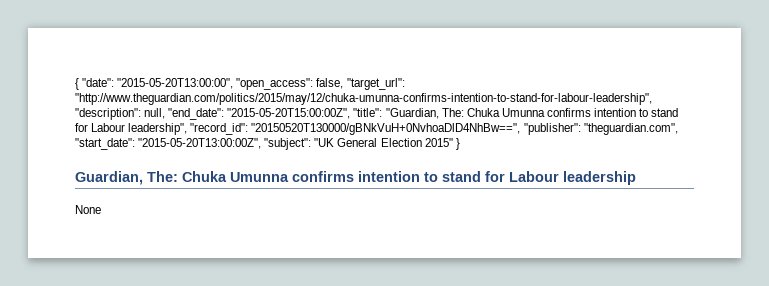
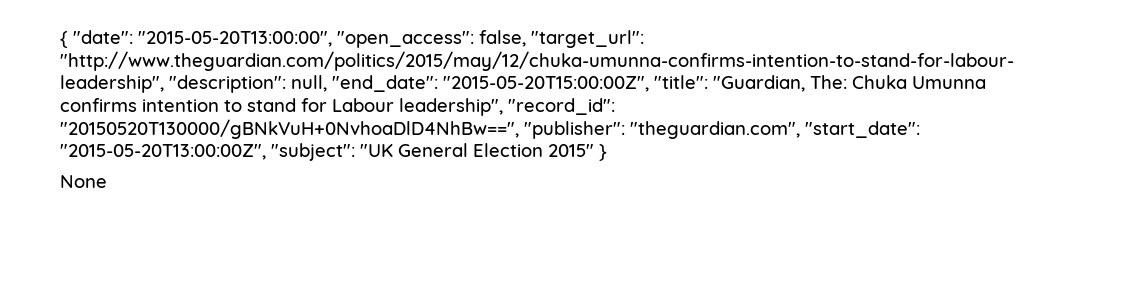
- Guardian, The: Chuka Umunna confirms intention to stand for Labour leadership

